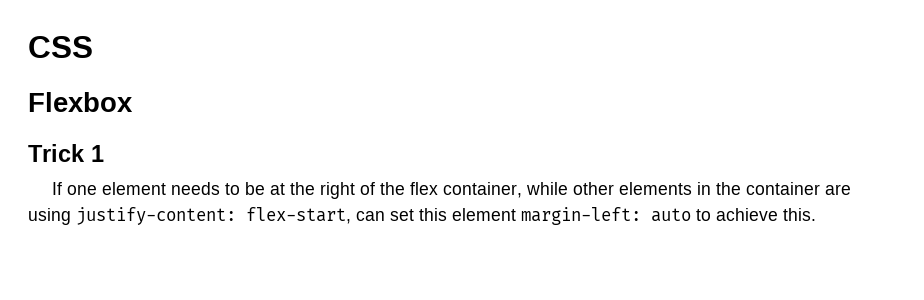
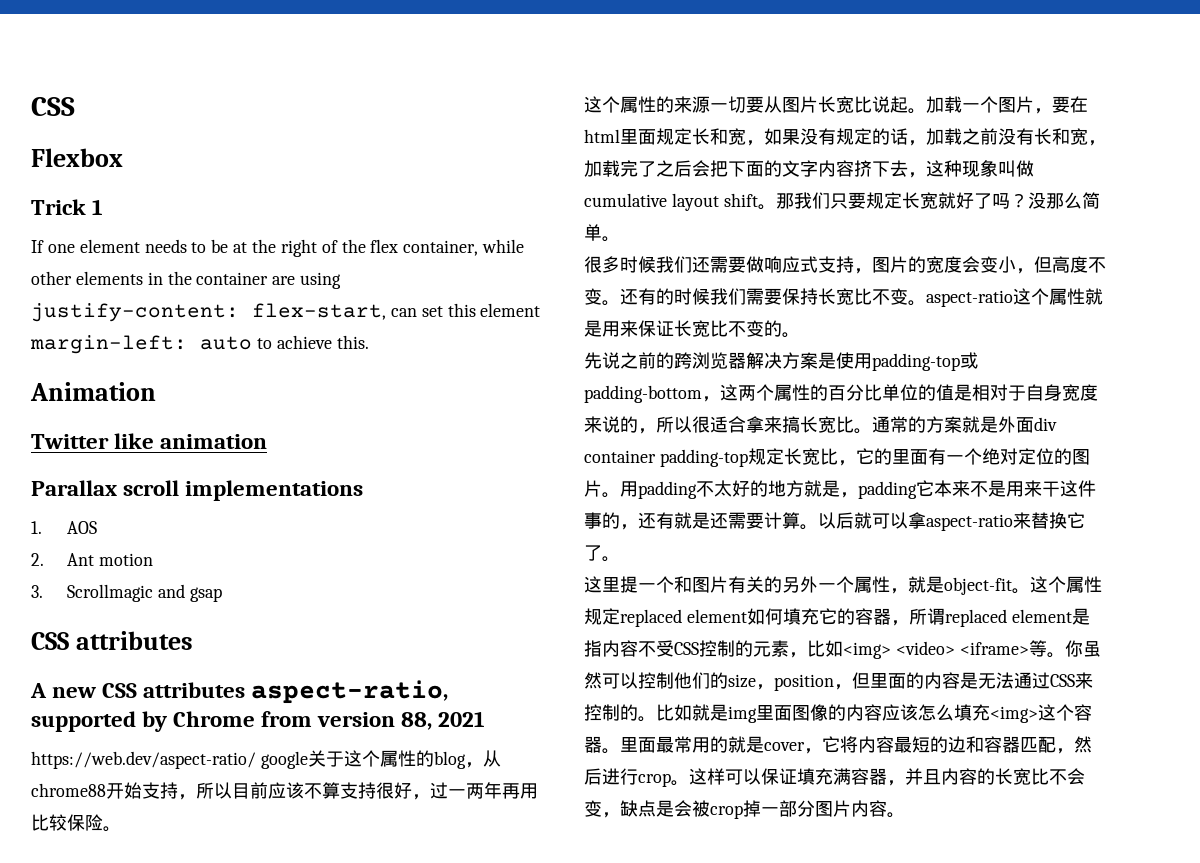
+ Animation
+ Twitter like animation
+ Parallax scroll implementations
+ 1. AOS
+ 2. Ant motion
+ 3. Scrollmagic and gsap
+ CSS attributes
+ A new CSS attributes aspect-ratio, supported by Chrome from version 88, 2021
+ https://web.dev/aspect-ratio/ google关于这个属性的blog，从chrome88开始支持，所以目前应该不算支持很好，过一两年再用比较保险。
+ 这个属性的来源一切要从图片长宽比说起。加载一个图片，要在html里面规定长和宽，如果没有规定的话，加载之前没有长和宽，加载完了之后会把下面的文字内容挤下去，这种现象叫做cumulative layout shift。那我们只要规定长宽就好了吗？没那么简单。
+ 很多时候我们还需要做响应式支持，图片的宽度会变小，但高度不变。还有的时候我们需要保持长宽比不变。aspect-ratio这个属性就是用来保证长宽比不变的。
+ 先说之前的跨浏览器解决方案是使用padding-top或padding-bottom，这两个属性的百分比单位的值是相对于自身宽度来说的，所以很适合拿来搞长宽比。通常的方案就是外面div container padding-top规定长宽比，它的里面有一个绝对定位的图片。用padding不太好的地方就是，padding它本来不是用来干这件事的，还有就是还需要计算。以后就可以拿aspect-ratio来替换它了。
+ 这里提一个和图片有关的另外一个属性，就是object-fit。这个属性规定replaced element如何填充它的容器，所谓replaced element是指内容不受CSS控制的元素，比如<img> <video> <iframe>等。你虽然可以控制他们的size，position，但里面的内容是无法通过CSS来控制的。比如就是img里面图像的内容应该怎么填充<img>这个容器。里面最常用的就是cover，它将内容最短的边和容器匹配，然后进行crop。这样可以保证填充满容器，并且内容的长宽比不会变，缺点是会被crop掉一部分图片内容。

